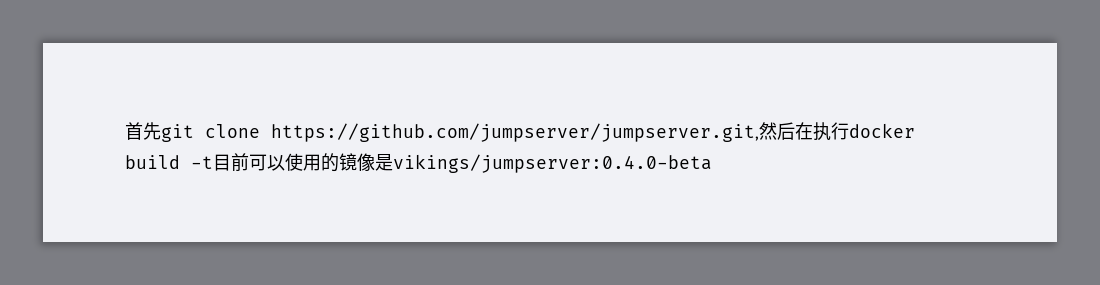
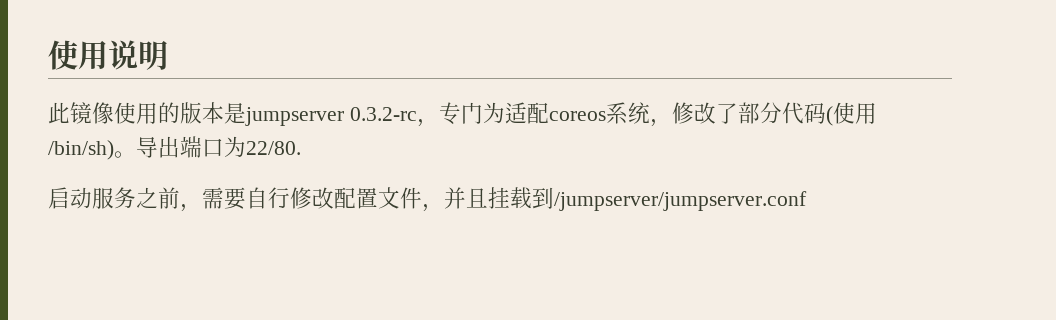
- 首先git clone https://github.com/jumpserver/jumpserver.git,然后在执行docker build -t目前可以使用的镜像是vikings/jumpserver:0.4.0-beta
+ 使用说明
+ 此镜像使用的版本是jumpserver 0.3.2-rc，专门为适配coreos系统，修改了部分代码(使用/bin/sh)。导出端口为22/80.
+ 启动服务之前，需要自行修改配置文件，并且挂载到/jumpserver/jumpserver.conf

